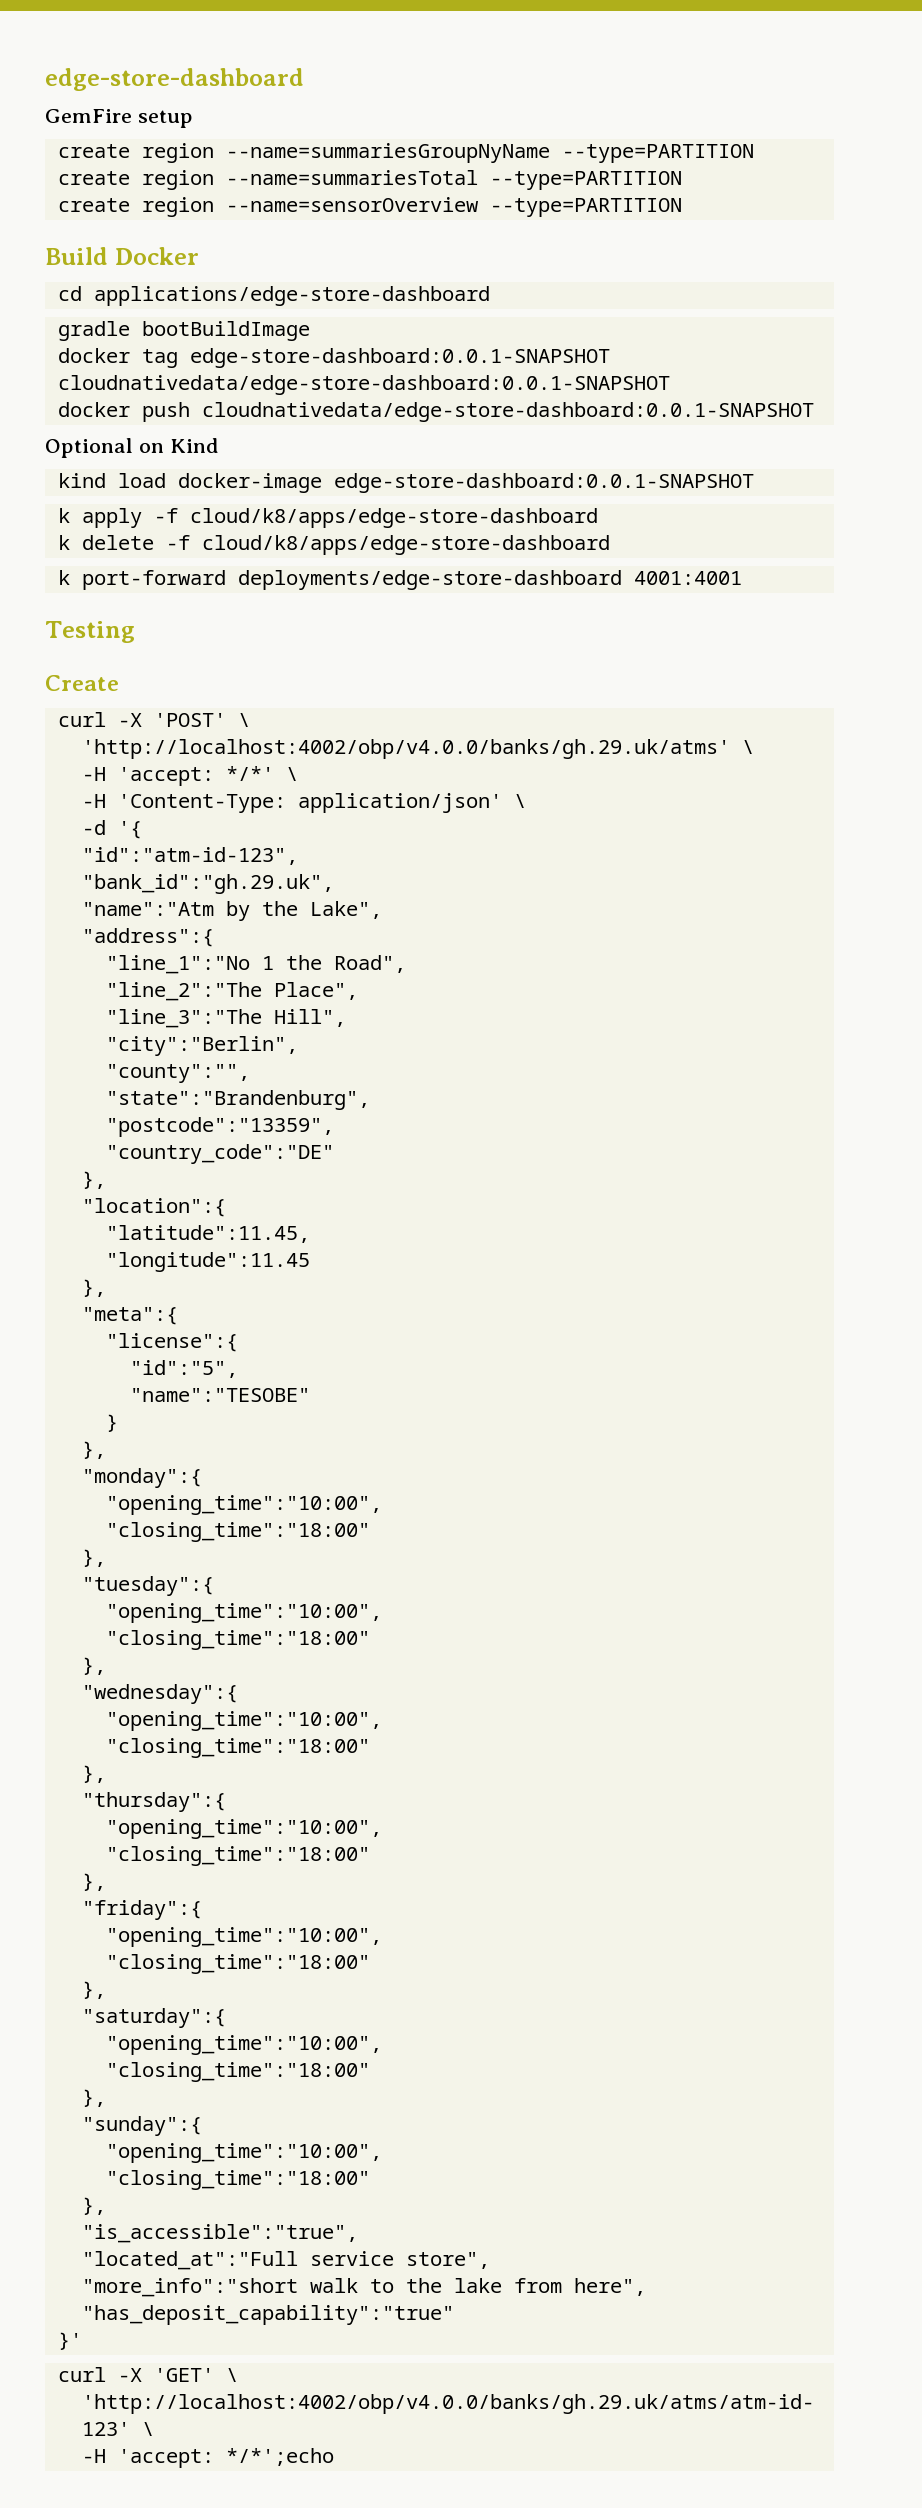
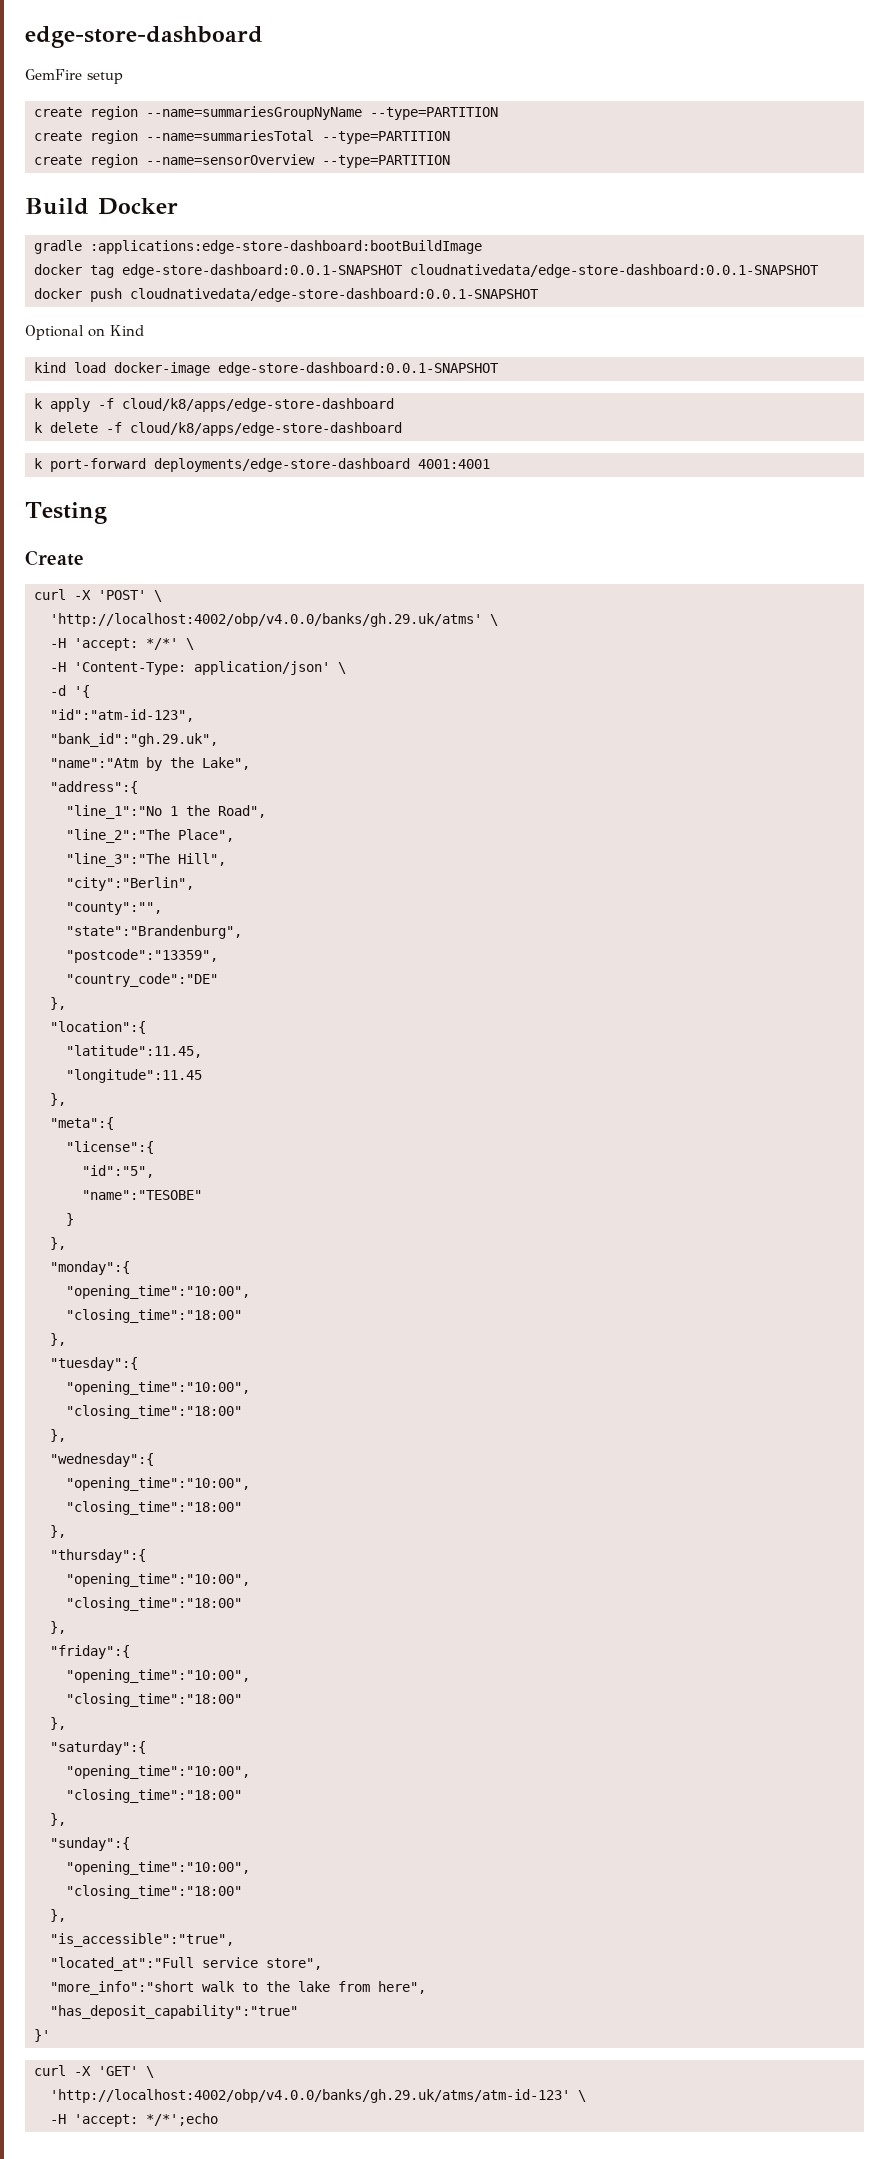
- cd applications/edge-store-dashboard
- gradle bootBuildImage
+ gradle :applications:edge-store-dashboard:bootBuildImage

